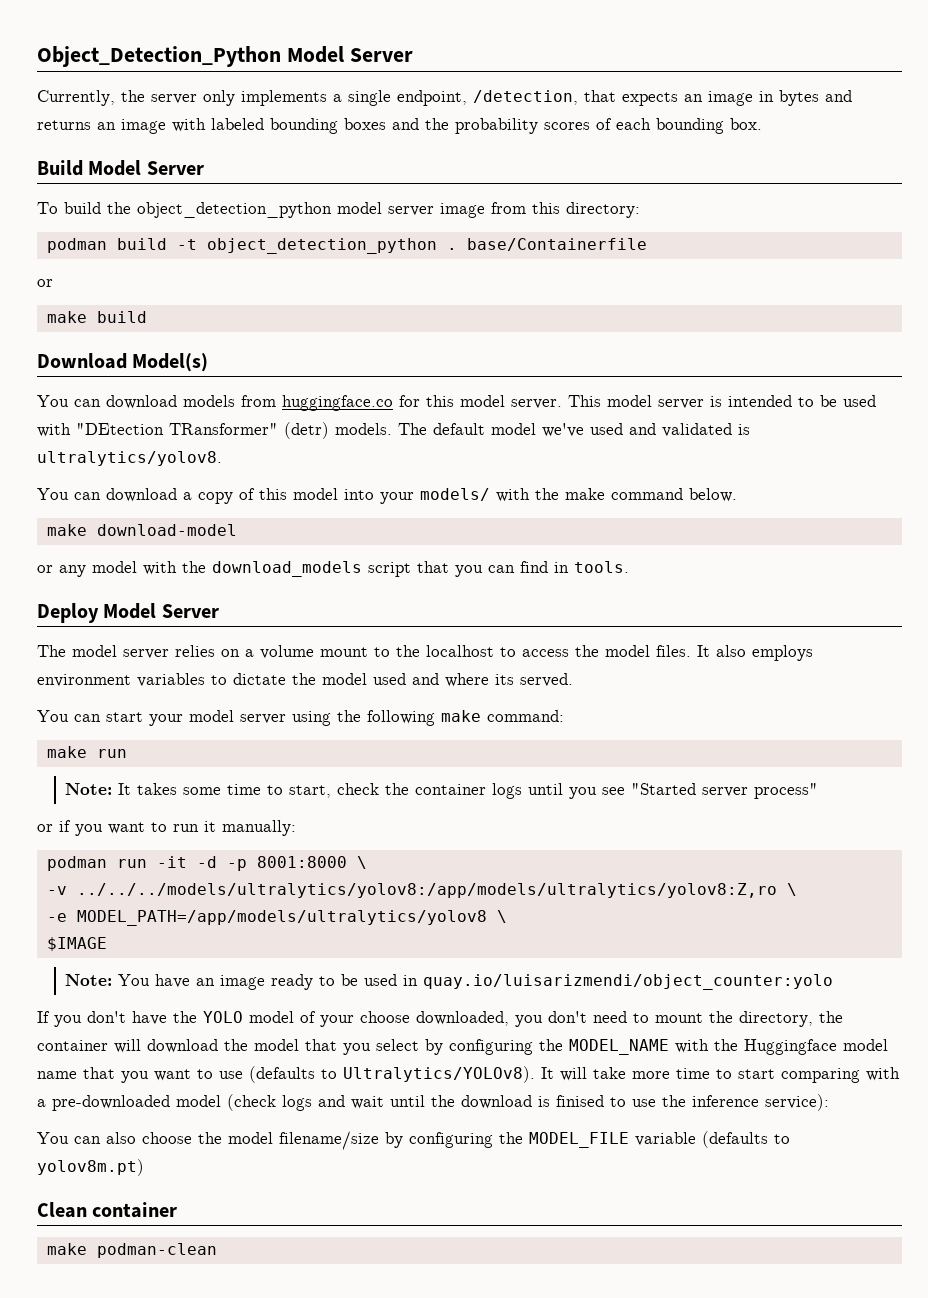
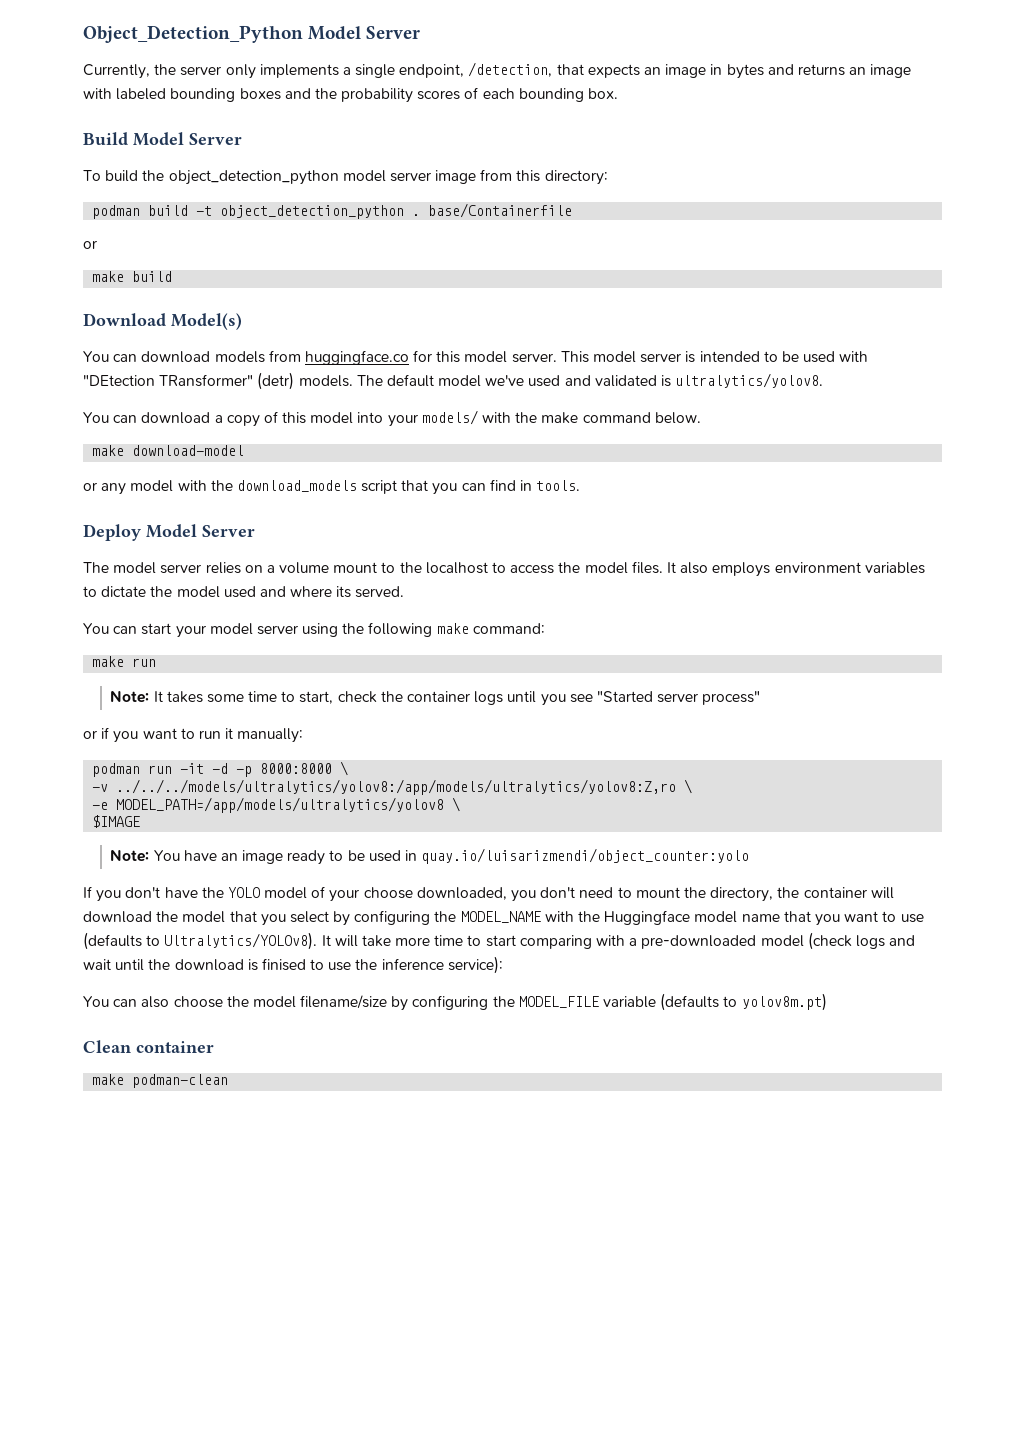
- podman run -it -d -p 8001:8000 \
+ podman run -it -d -p 8000:8000 \

